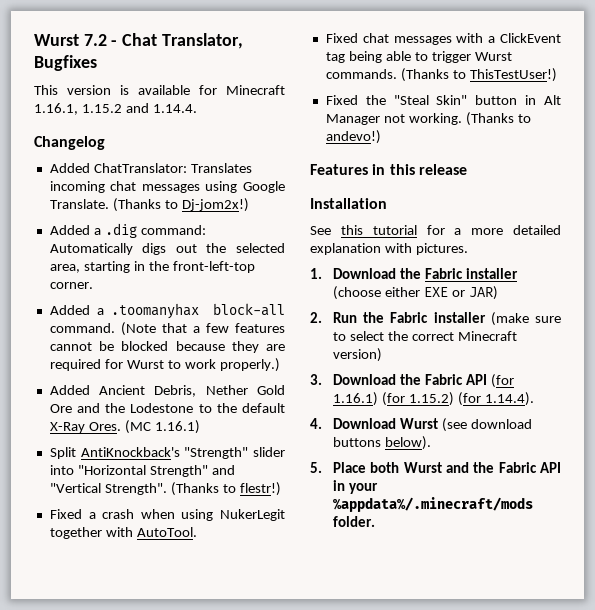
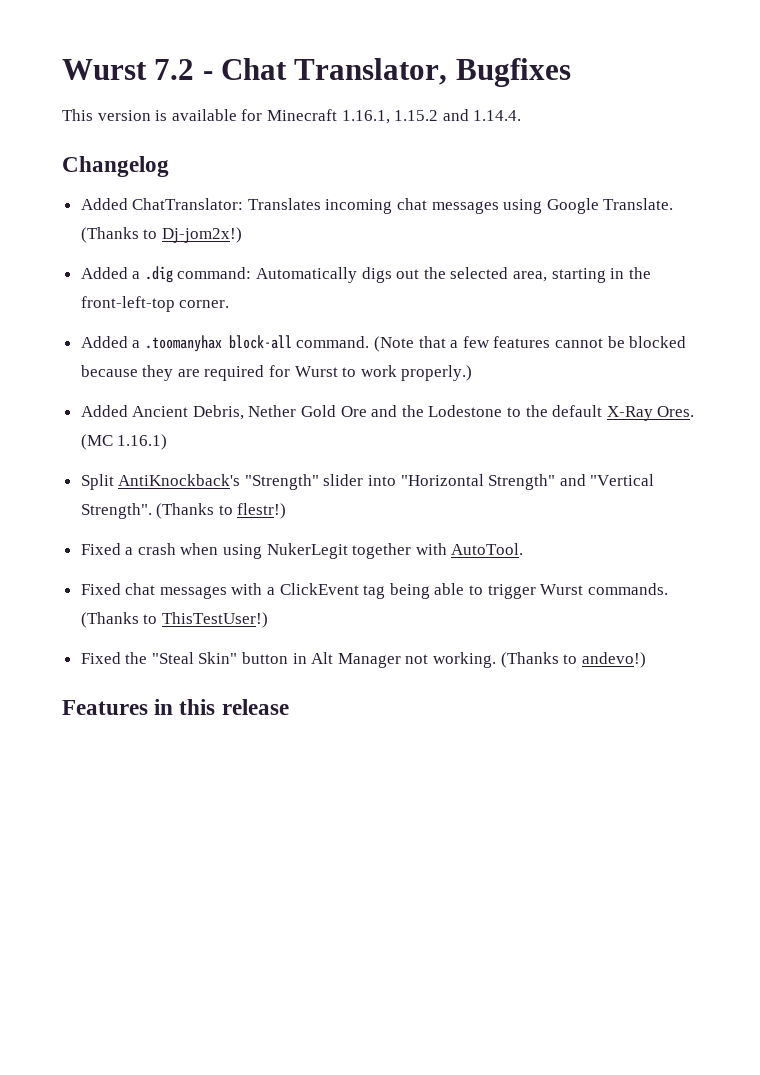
- Installation
- See this tutorial for a more detailed explanation with pictures.
- 1. Download the Fabric installer (choose either EXE or JAR)
- 2. Run the Fabric installer (make sure to select the correct Minecraft version)
- 3. Download the Fabric API (for 1.16.1) (for 1.15.2) (for 1.14.4).
- 4. Download Wurst (see download buttons below).
- 5. Place both Wurst and the Fabric API in your %appdata%/.minecraft/mods folder.

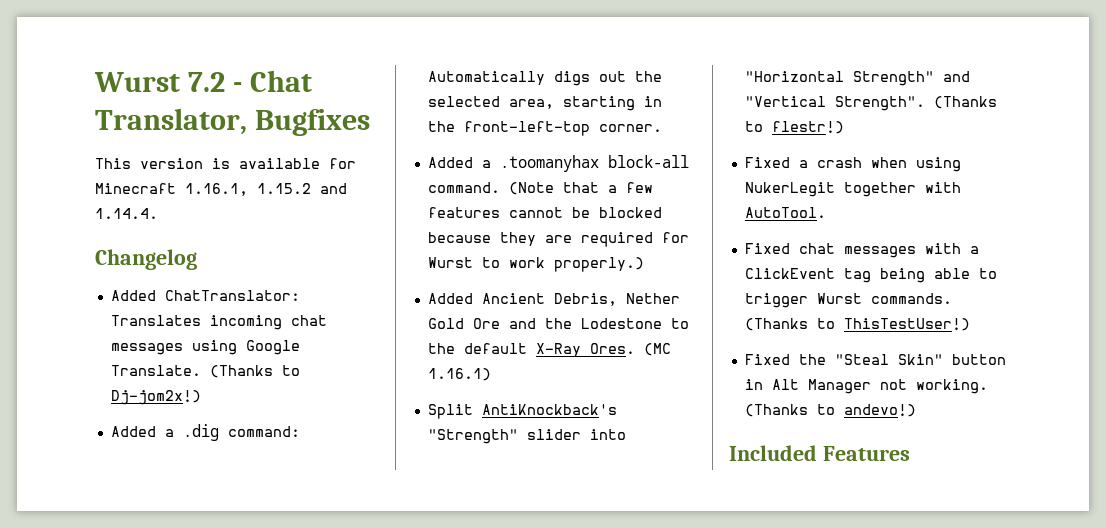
- Features in this release
+ Included Features

